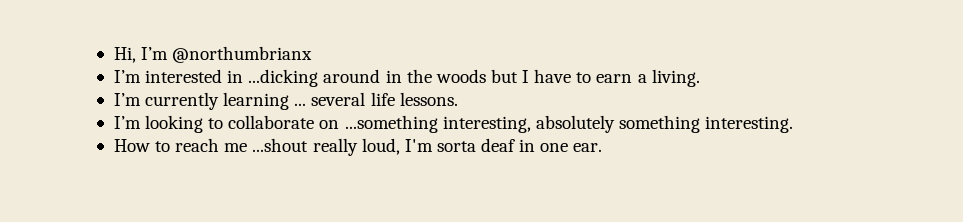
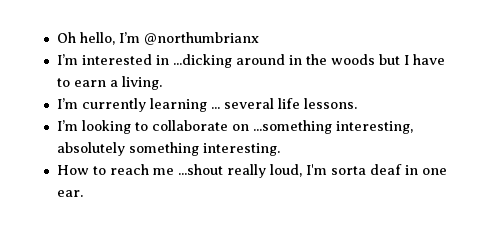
- Hi, I’m @northumbrianx
+ Oh hello, I’m @northumbrianx

